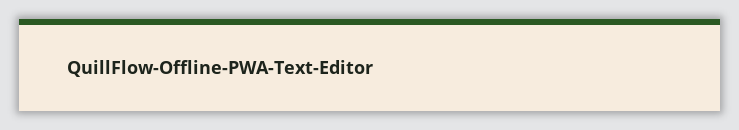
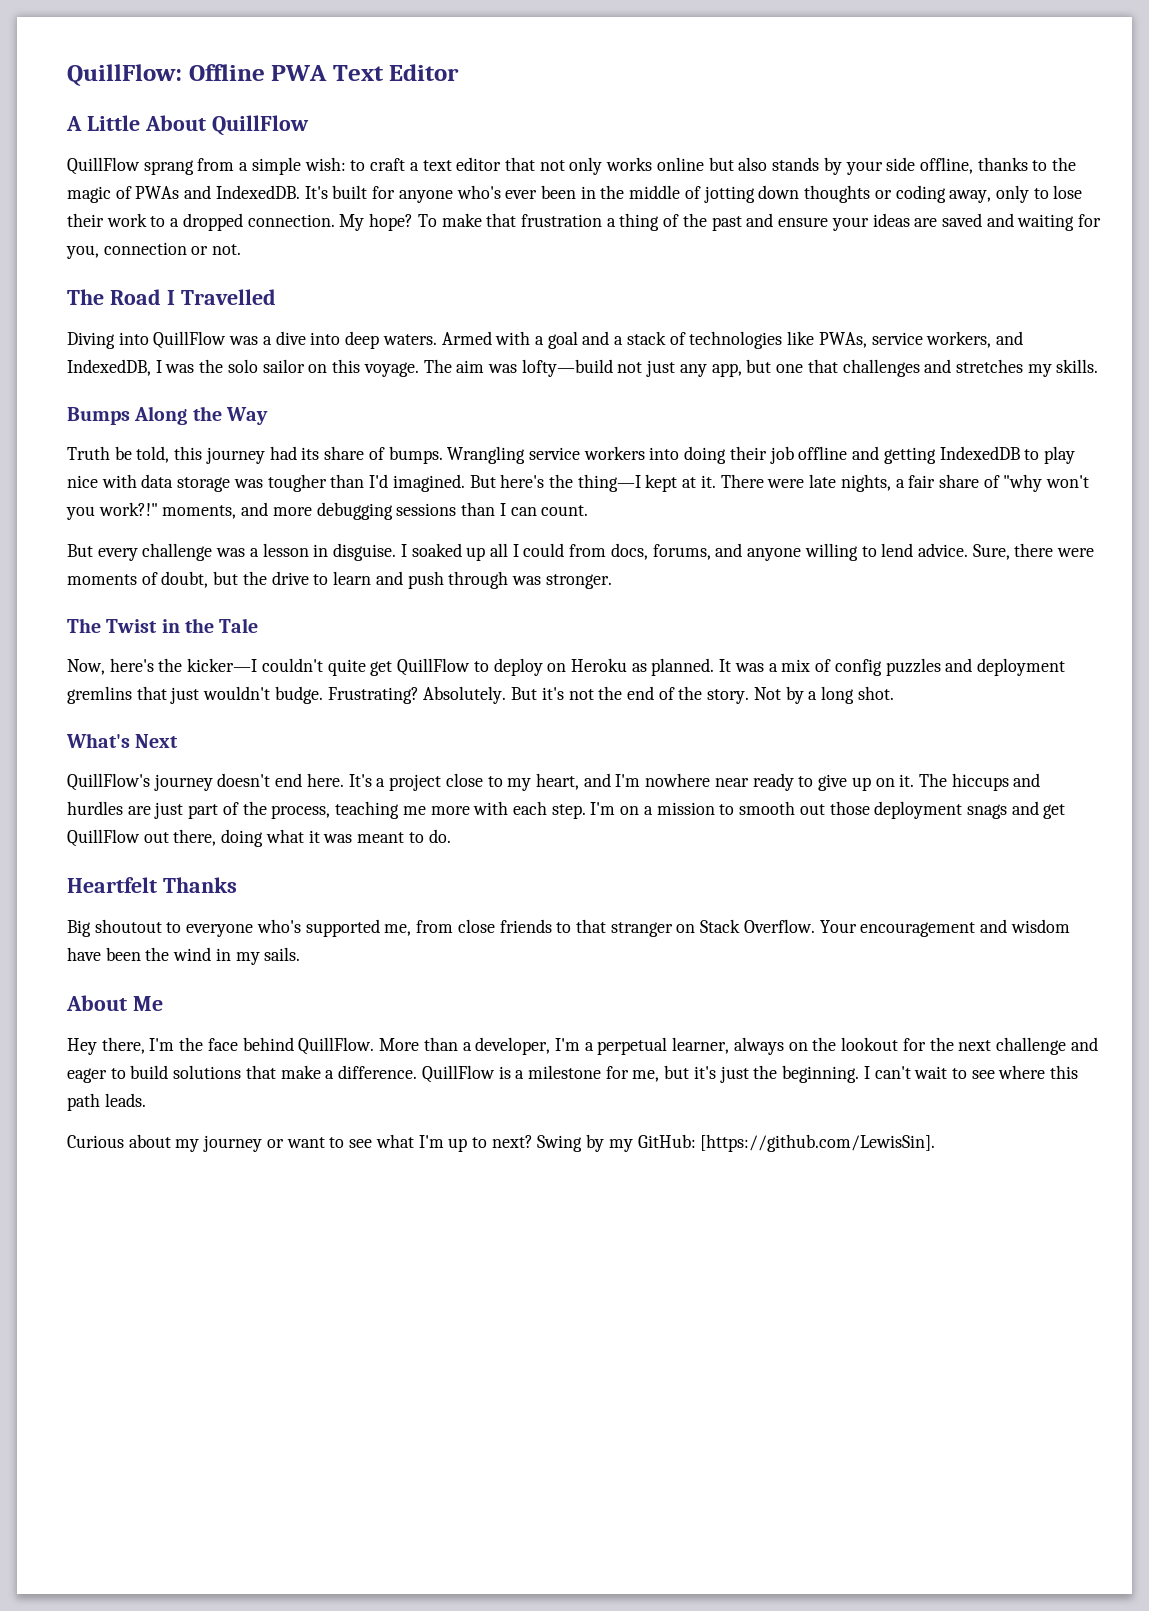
- QuillFlow-Offline-PWA-Text-Editor
+ QuillFlow: Offline PWA Text Editor
+ A Little About QuillFlow
+ QuillFlow sprang from a simple wish: to craft a text editor that not only works online but also stands by your side offline, thanks to the magic of PWAs and IndexedDB. It's built for anyone who's ever been in the middle of jotting down thoughts or coding away, only to lose their work to a dropped connection. My hope? To make that frustration a thing of the past and ensure your ideas are saved and waiting for you, connection or not.
+ The Road I Travelled
+ Diving into QuillFlow was a dive into deep waters. Armed with a goal and a stack of technologies like PWAs, service workers, and IndexedDB, I was the solo sailor on this voyage. The aim was lofty—build not just any app, but one that challenges and stretches my skills.
+ Bumps Along the Way
+ Truth be told, this journey had its share of bumps. Wrangling service workers into doing their job offline and getting IndexedDB to play nice with data storage was tougher than I'd imagined. But here's the thing—I kept at it. There were late nights, a fair share of "why won't you work?!" moments, and more debugging sessions than I can count.
+ But every challenge was a lesson in disguise. I soaked up all I could from docs, forums, and anyone willing to lend advice. Sure, there were moments of doubt, but the drive to learn and push through was stronger.
+ The Twist in the Tale
+ Now, here's the kicker—I couldn't quite get QuillFlow to deploy on Heroku as planned. It was a mix of config puzzles and deployment gremlins that just wouldn't budge. Frustrating? Absolutely. But it's not the end of the story. Not by a long shot.
+ What's Next
+ QuillFlow's journey doesn't end here. It's a project close to my heart, and I'm nowhere near ready to give up on it. The hiccups and hurdles are just part of the process, teaching me more with each step. I'm on a mission to smooth out those deployment snags and get QuillFlow out there, doing what it was meant to do.
+ Heartfelt Thanks
+ Big shoutout to everyone who's supported me, from close friends to that stranger on Stack Overflow. Your encouragement and wisdom have been the wind in my sails.
+ About Me
+ Hey there, I'm the face behind QuillFlow. More than a developer, I'm a perpetual learner, always on the lookout for the next challenge and eager to build solutions that make a difference. QuillFlow is a milestone for me, but it's just the beginning. I can't wait to see where this path leads.
+ Curious about my journey or want to see what I'm up to next? Swing by my GitHub: [https://github.com/LewisSin].

